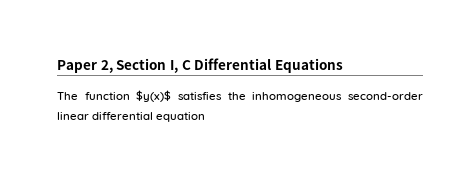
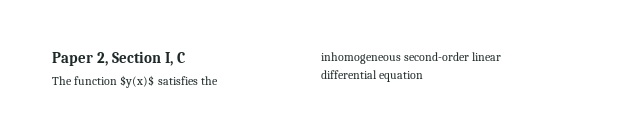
- Paper 2, Section I, C Differential Equations
+ Paper 2, Section I, C

